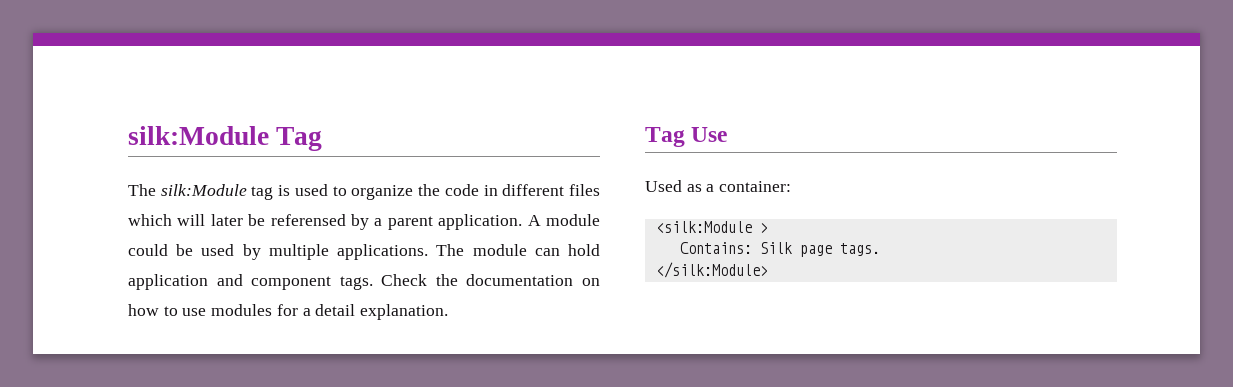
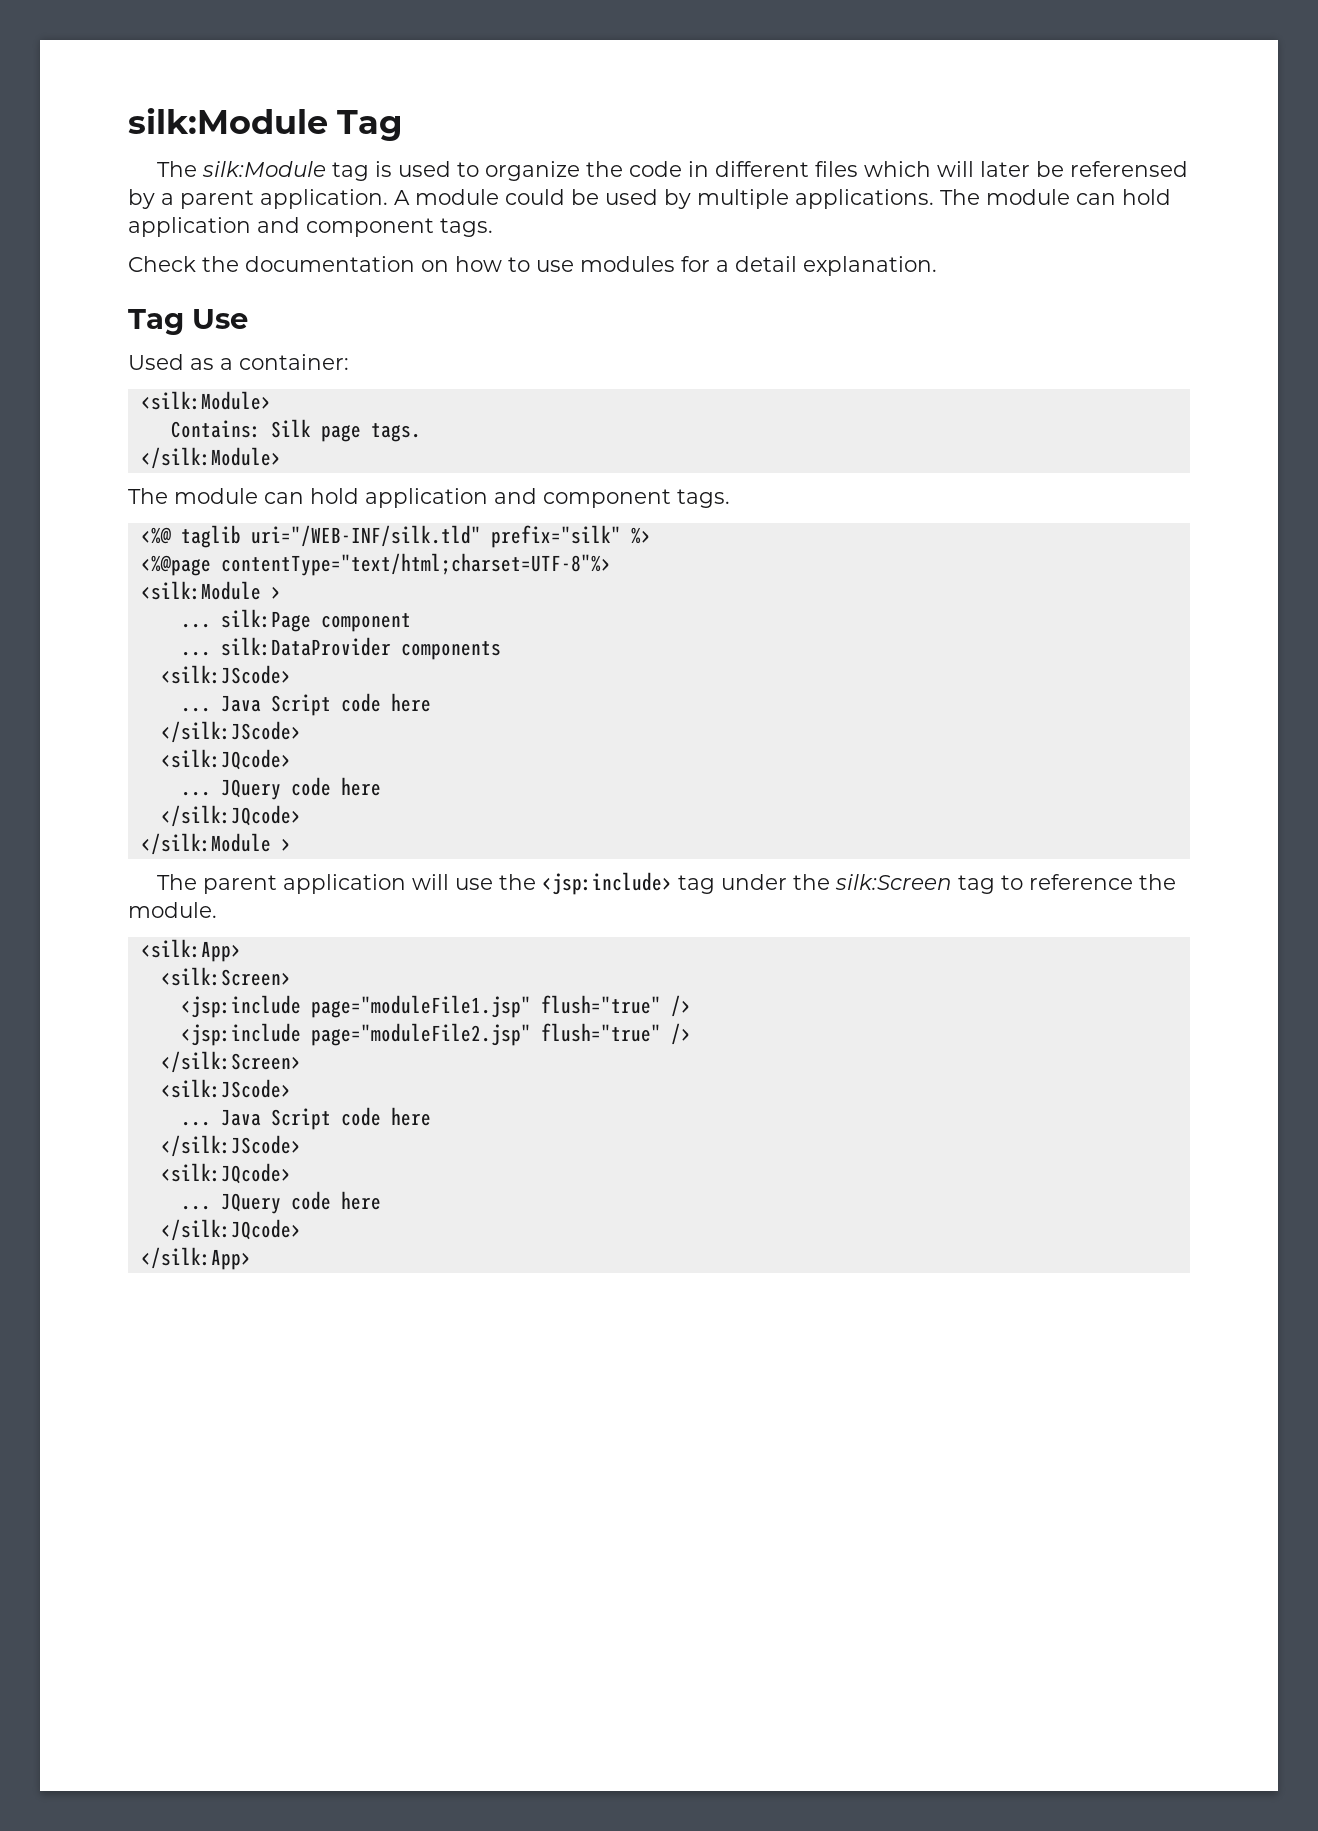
- A module could be used by multiple applications. The module can hold application and component tags. Check the documentation on how to use modules for a detail explanation.
+ A module could be used by multiple applications. The module can hold application and component tags.
+ Check the documentation on how to use modules for a detail explanation.
- <silk:Module >
+ <silk:Module>
  </silk:Module>
+ The module can hold application and component tags.
+ <%@ taglib uri="/WEB-INF/silk.tld" prefix="silk" %>
+ <%@page contentType="text/html;charset=UTF-8"%>
+ <silk:Module >
+ ... silk:Page component
+ ... silk:DataProvider components
+ <silk:JScode>
+ ... Java Script code here
+ </silk:JScode>
+ <silk:JQcode>
+ ... JQuery code here
+ </silk:JQcode>
+ </silk:Module >
+ The parent application will use the <jsp:include> tag under the silk:Screen tag to reference the module.
+ <silk:App>
+ <silk:Screen>
+ <jsp:include page="moduleFile1.jsp" flush="true" />
+ <jsp:include page="moduleFile2.jsp" flush="true" />
+ </silk:Screen>
+ <silk:JScode>
+ ... Java Script code here
+ </silk:JScode>
+ <silk:JQcode>
+ ... JQuery code here
+ </silk:JQcode>
+ </silk:App>

